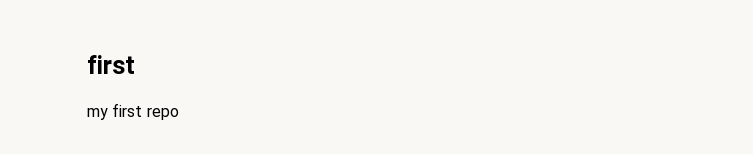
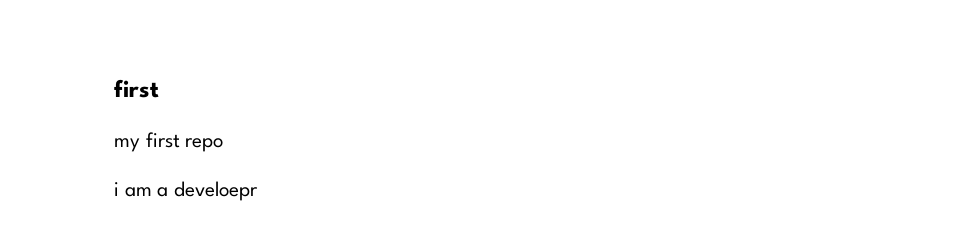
+ i am a develoepr

